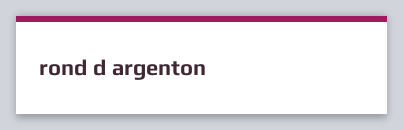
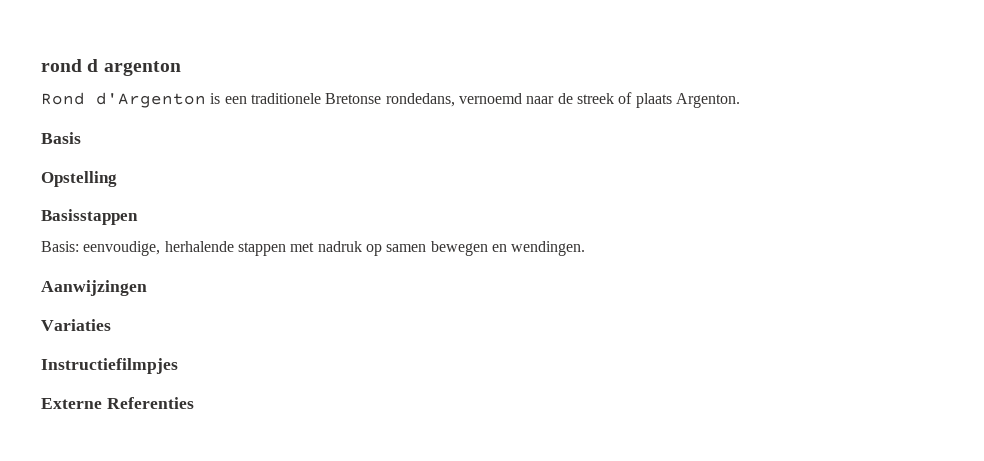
+ Rond d'Argenton is een traditionele Bretonse rondedans, vernoemd naar de streek of plaats Argenton.
+ Basis
+ Opstelling
+ Basisstappen
+ Basis: eenvoudige, herhalende stappen met nadruk op samen bewegen en wendingen.
+ Aanwijzingen
+ Variaties
+ Instructiefilmpjes
+ Externe Referenties

